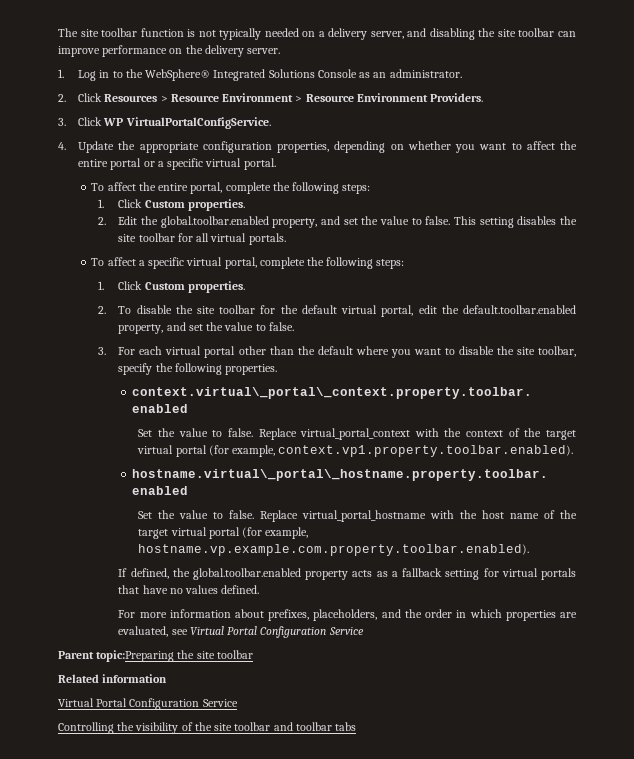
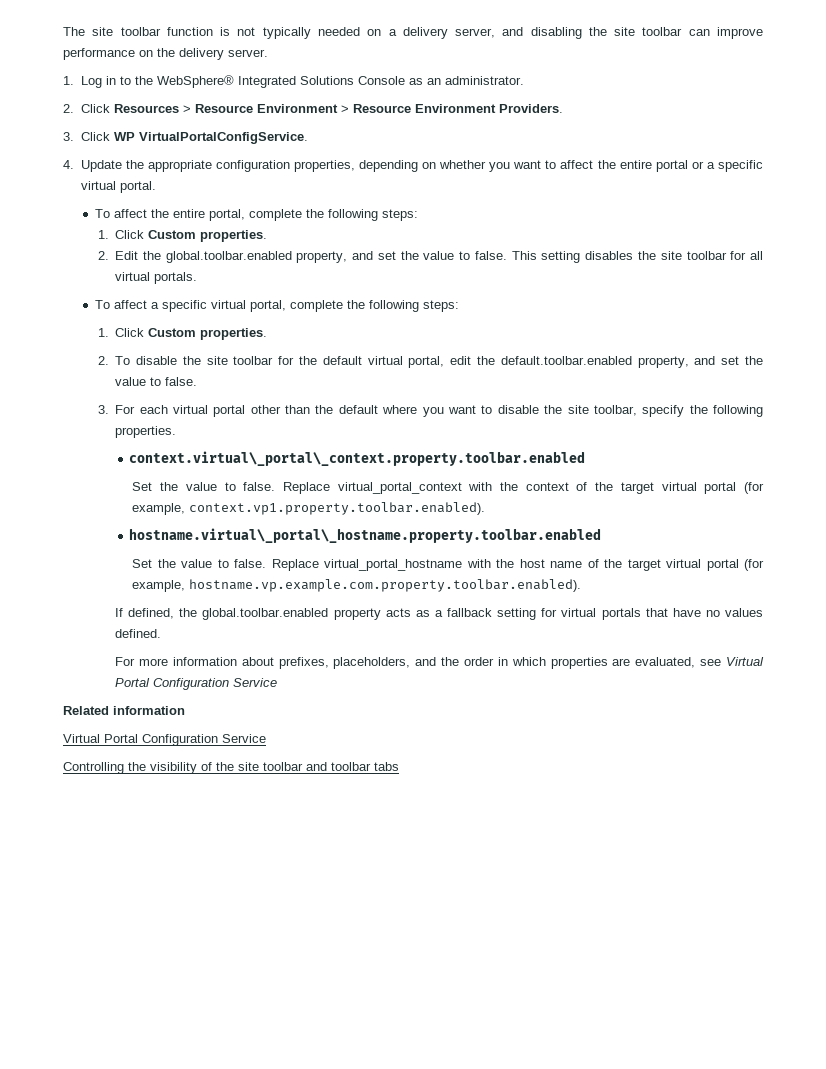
- Parent topic:Preparing the site toolbar

